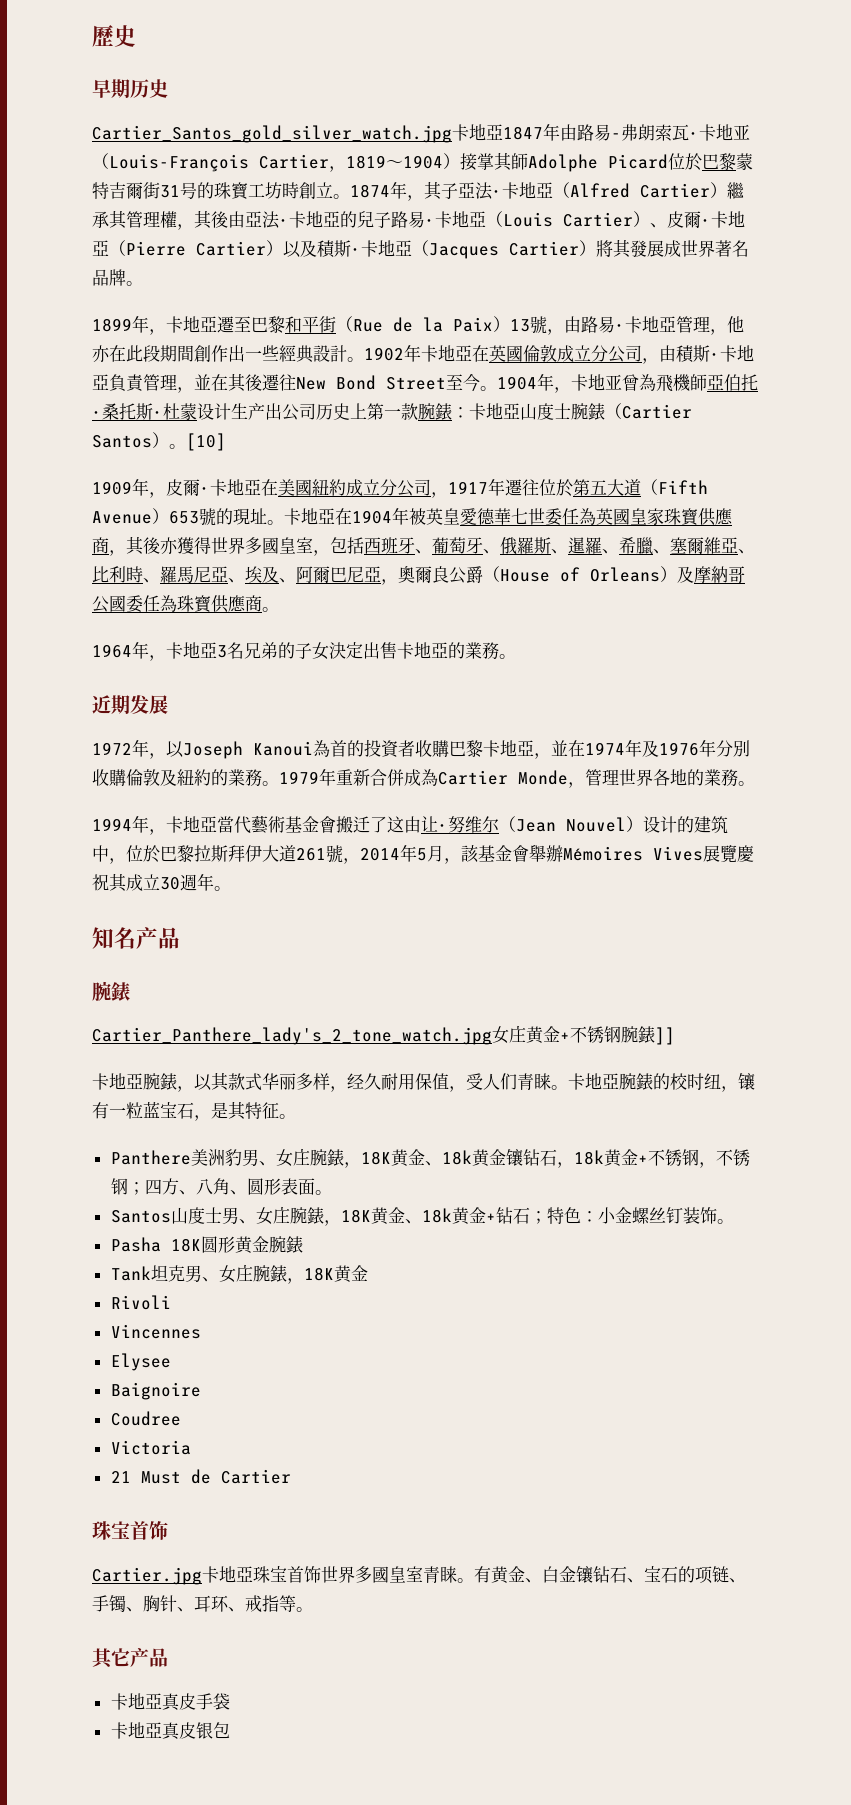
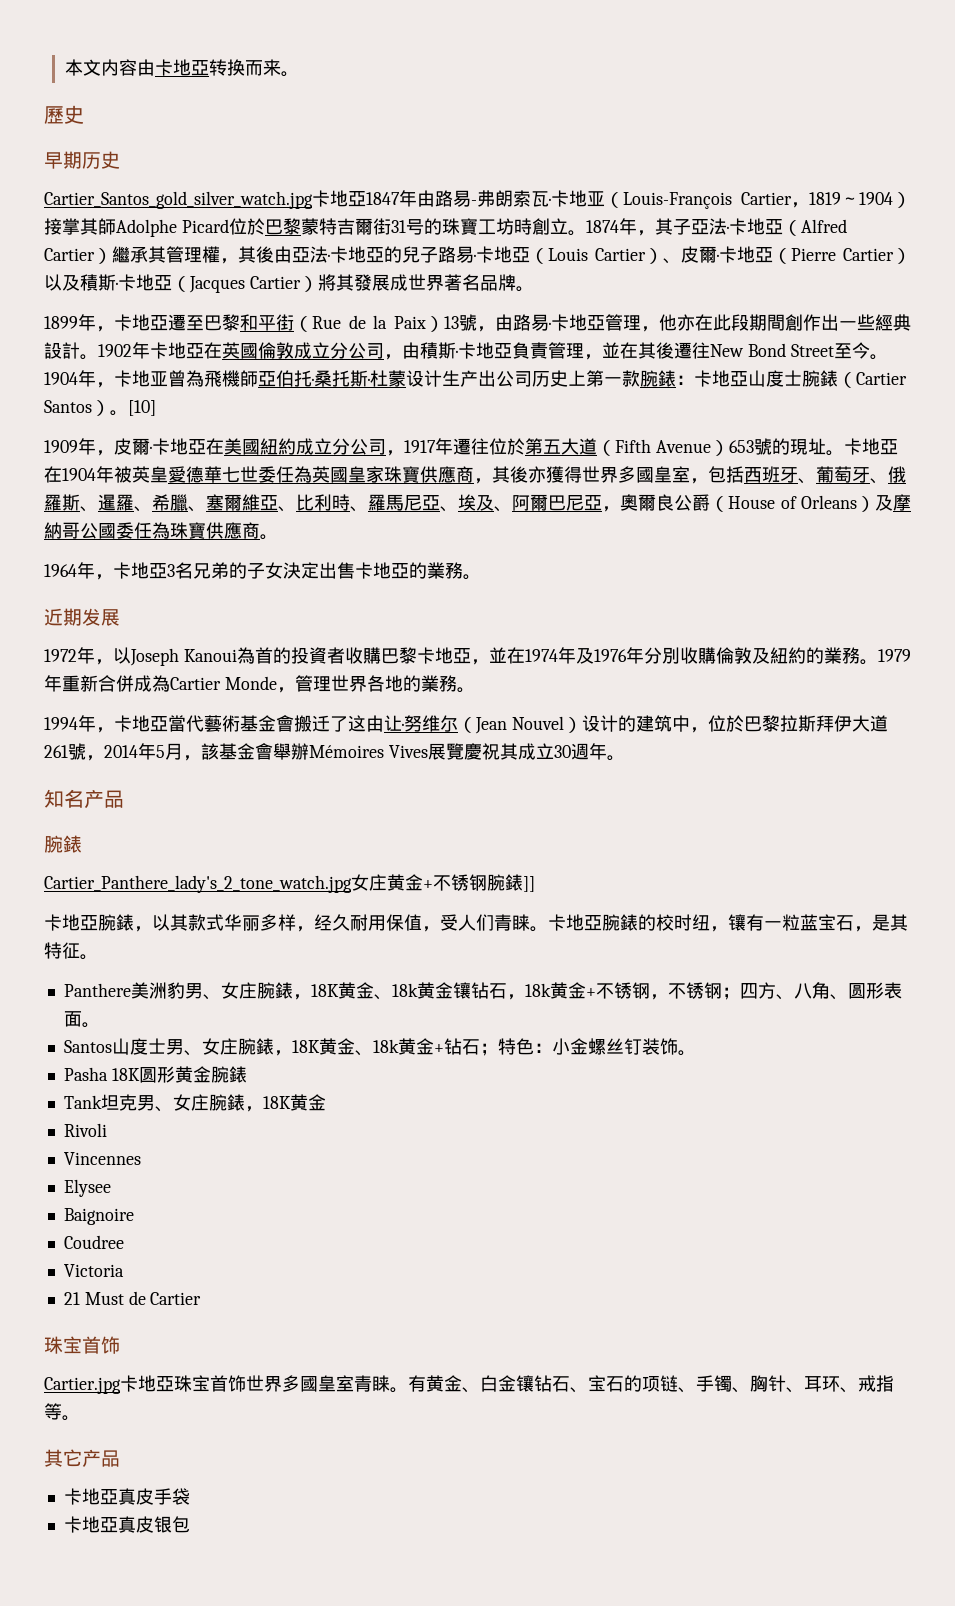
+ 本文内容由卡地亞转换而来。

